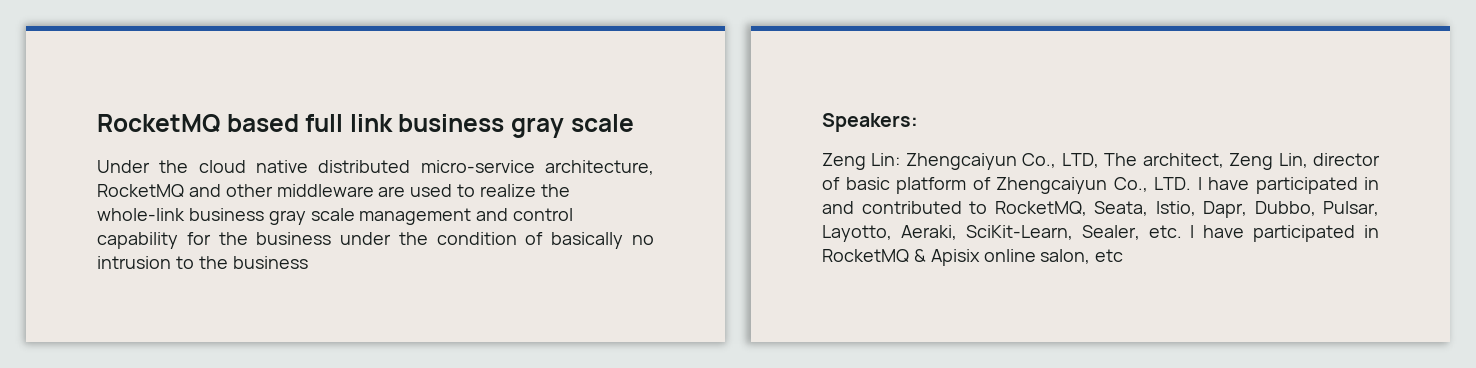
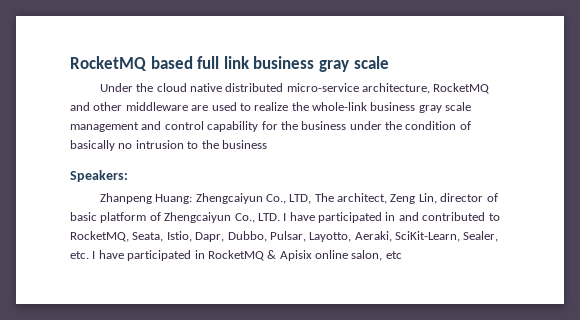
- Zeng Lin: Zhengcaiyun Co., LTD, The architect, Zeng Lin, director of basic platform of Zhengcaiyun Co., LTD. I have participated in and contributed to RocketMQ, Seata, Istio, Dapr, Dubbo, Pulsar, Layotto, Aeraki, SciKit-Learn, Sealer, etc. I have participated in RocketMQ & Apisix online salon, etc
+ Zhanpeng Huang: Zhengcaiyun Co., LTD, The architect, Zeng Lin, director of basic platform of Zhengcaiyun Co., LTD. I have participated in and contributed to RocketMQ, Seata, Istio, Dapr, Dubbo, Pulsar, Layotto, Aeraki, SciKit-Learn, Sealer, etc. I have participated in RocketMQ & Apisix online salon, etc

